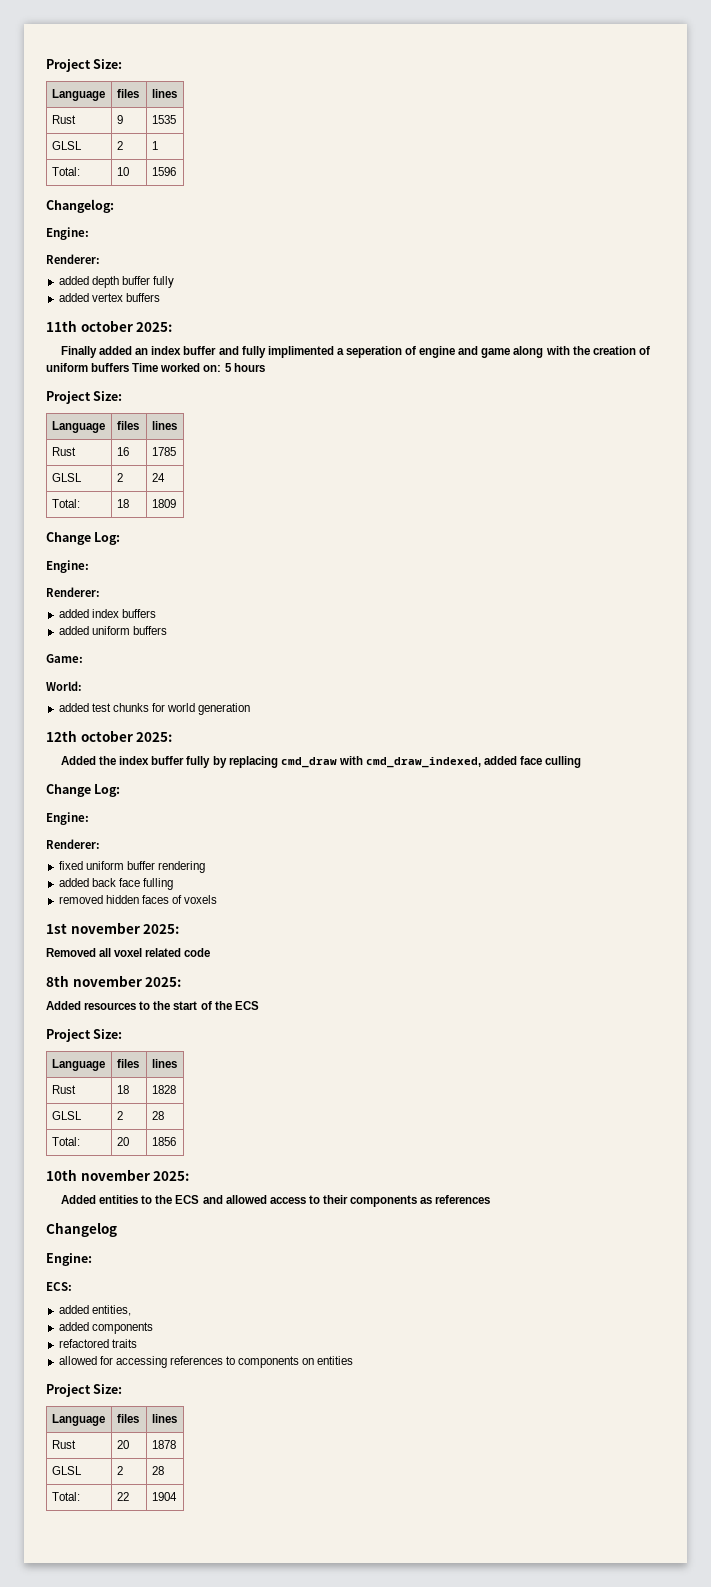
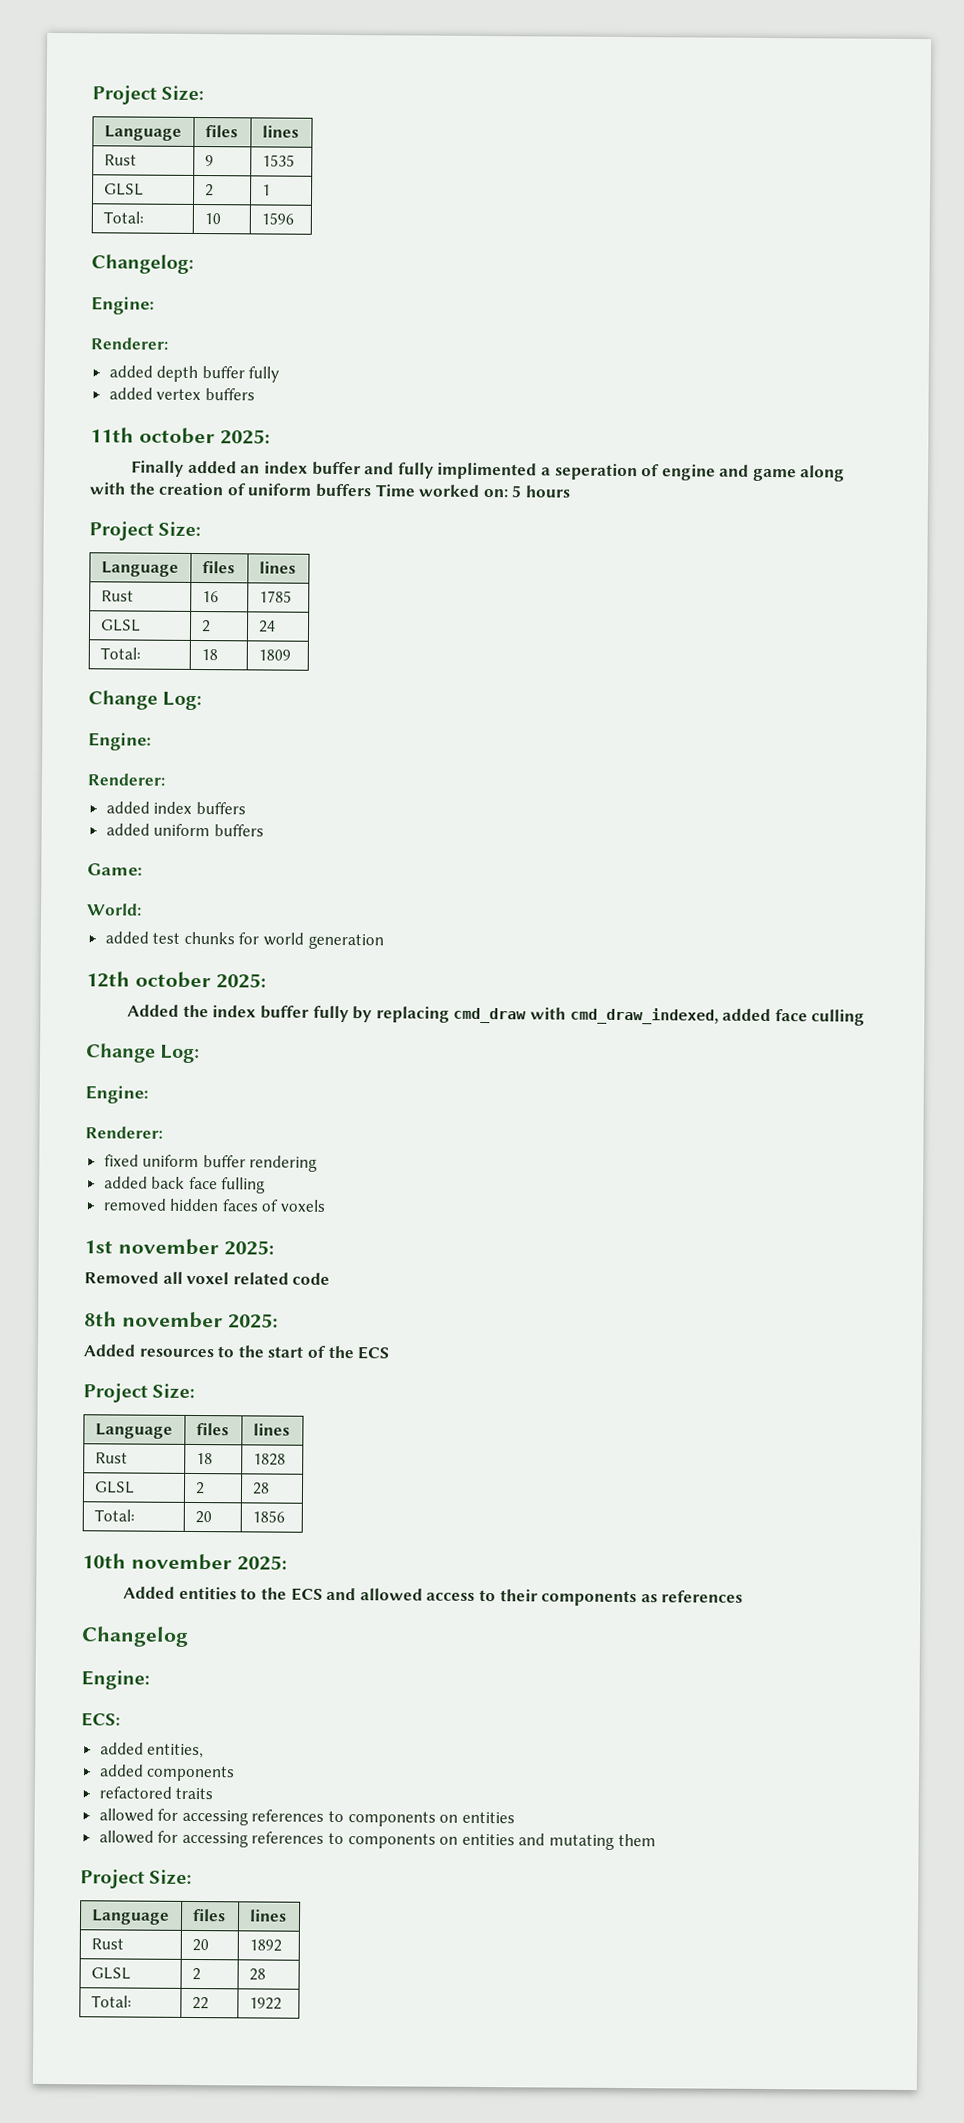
+ allowed for accessing references to components on entities and mutating them
- Rust | 20 | 1878
+ Rust | 20 | 1892
- Total: | 22 | 1904
+ Total: | 22 | 1922

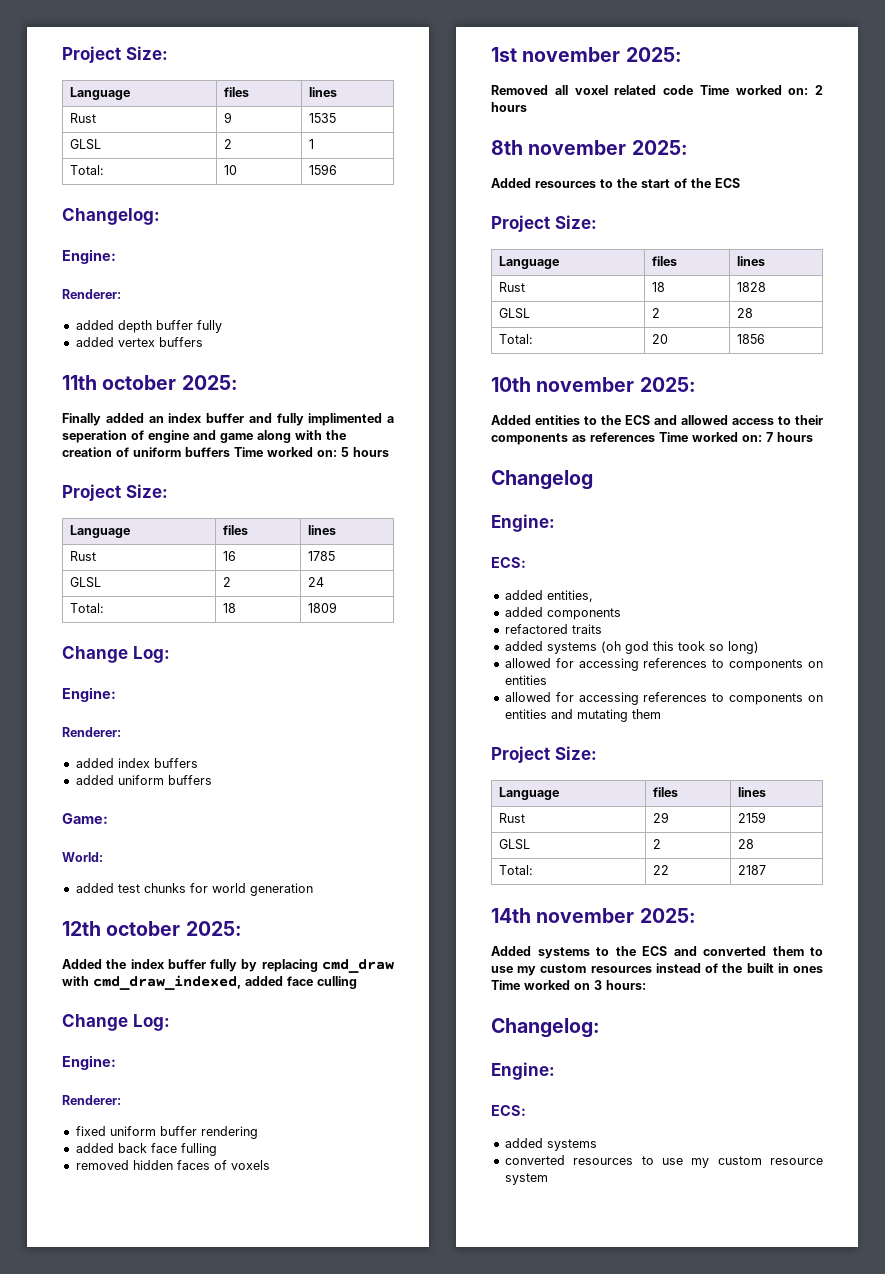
- Removed all voxel related code
+ Removed all voxel related code Time worked on: 2 hours
- Added entities to the ECS and allowed access to their components as references
+ Added entities to the ECS and allowed access to their components as references Time worked on: 7 hours
+ added systems (oh god this took so long)
- Rust | 20 | 1892
+ Rust | 29 | 2159
- Total: | 22 | 1922
+ Total: | 22 | 2187
+ 14th november 2025:
+ Added systems to the ECS and converted them to use my custom resources instead of the built in ones Time worked on 3 hours:
+ Changelog:
+ Engine:
+ ECS:
+ added systems
+ converted resources to use my custom resource system

